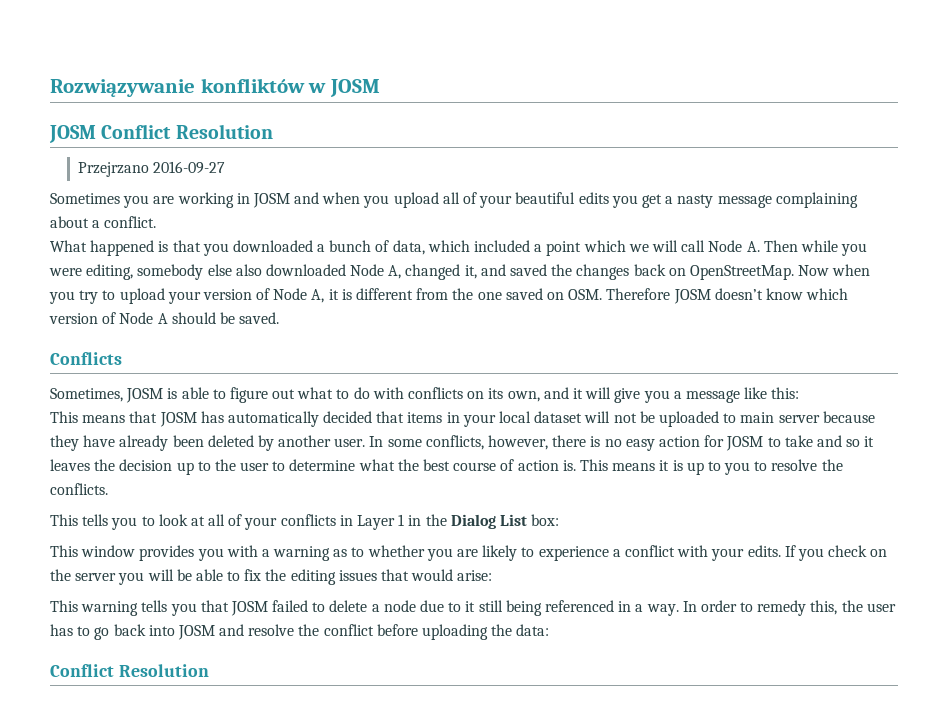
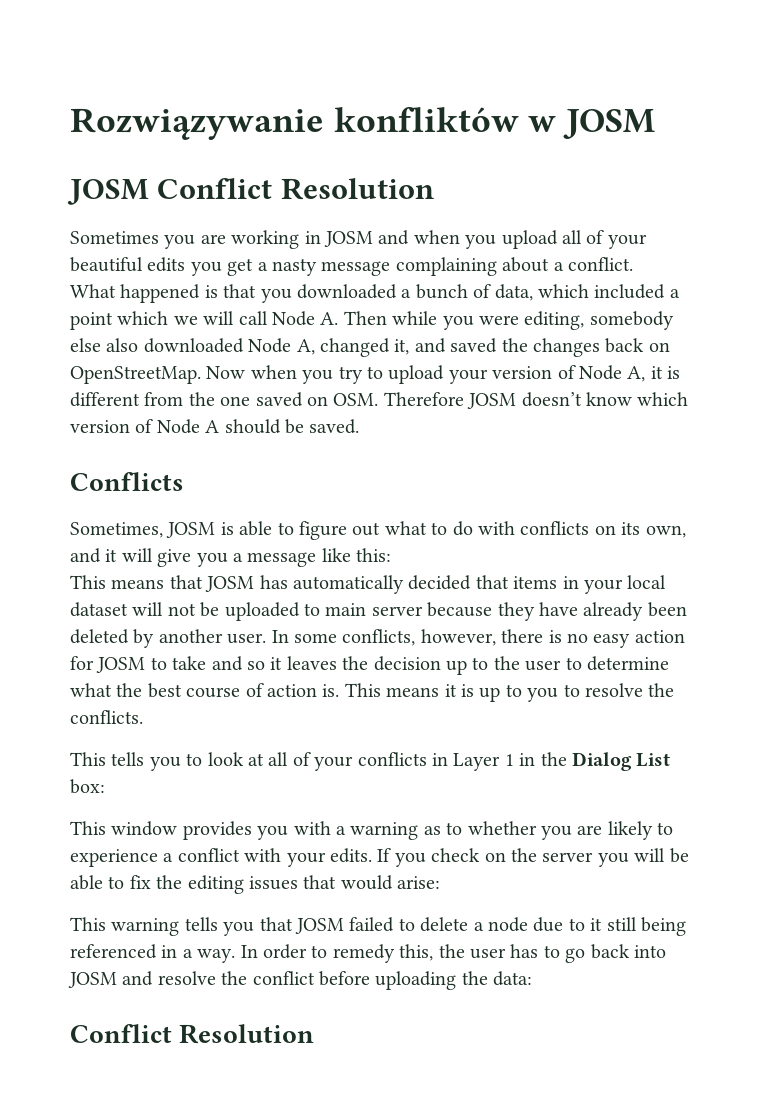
- Przejrzano 2016-09-27

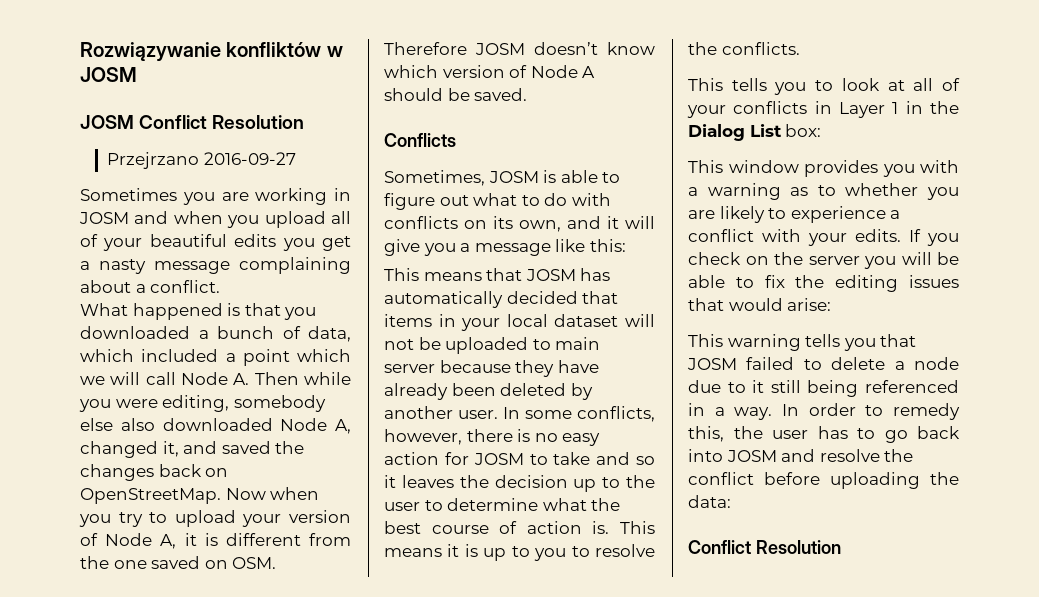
+ Przejrzano 2016-09-27

